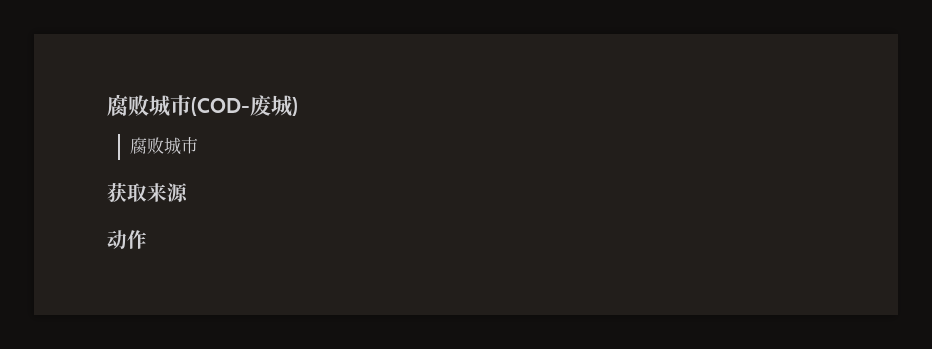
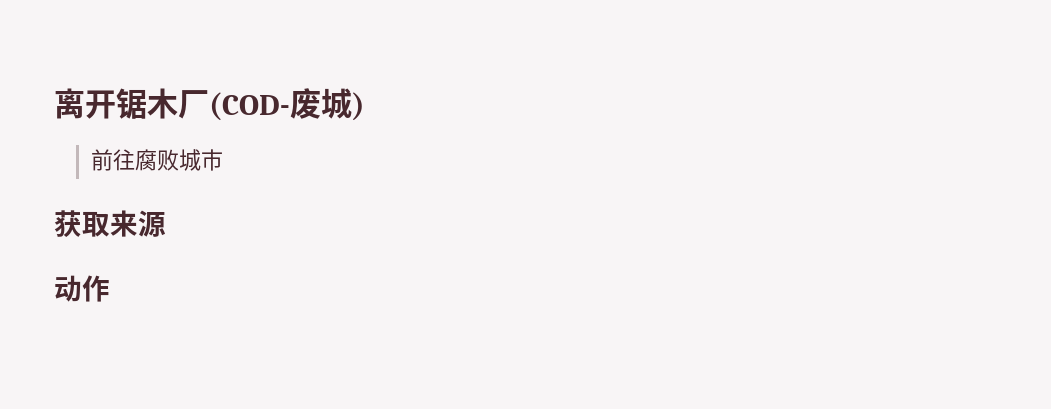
- 腐败城市(COD-废城)
- 腐败城市
+ 离开锯木厂(COD-废城)
+ 前往腐败城市

